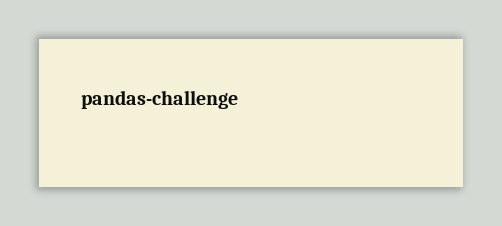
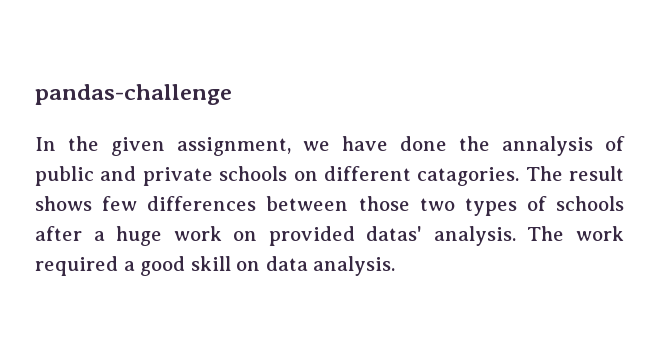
+ In the given assignment, we have done the annalysis of public and private schools on different catagories. The result shows few differences between those two types of schools after a huge work on provided datas' analysis. The work required a good skill on data analysis.

